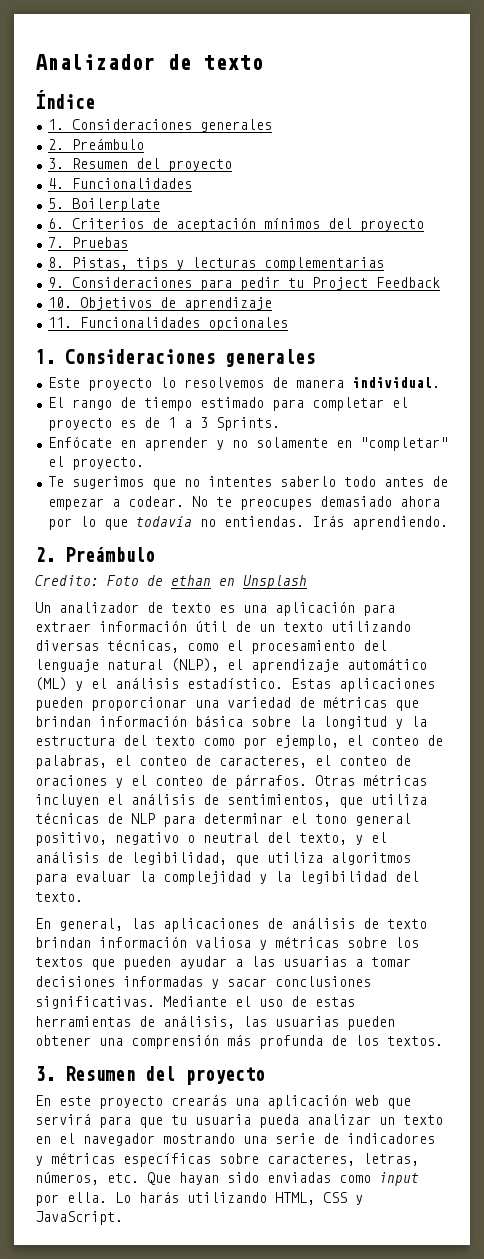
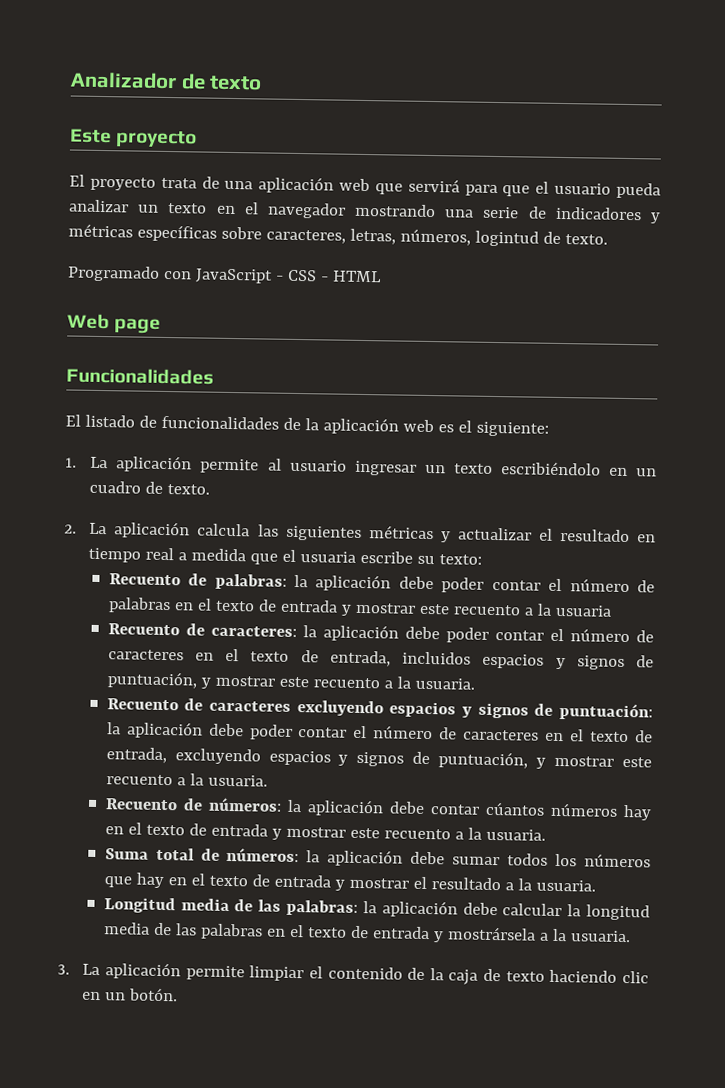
- Índice
- 1. Consideraciones generales
- 2. Preámbulo
- 3. Resumen del proyecto
- 4. Funcionalidades
- 5. Boilerplate
- 6. Criterios de aceptación mínimos del proyecto
- 7. Pruebas
- 8. Pistas, tips y lecturas complementarias
- 9. Consideraciones para pedir tu Project Feedback
- 10. Objetivos de aprendizaje
- 11. Funcionalidades opcionales
- 1. Consideraciones generales
- Este proyecto lo resolvemos de manera individual.
- El rango de tiempo estimado para completar el proyecto es de 1 a 3 Sprints.
- Enfócate en aprender y no solamente en "completar" el proyecto.
- Te sugerimos que no intentes saberlo todo antes de empezar a codear. No te preocupes demasiado ahora por lo que todavía no entiendas. Irás aprendiendo.
- 2. Preámbulo
- Credito: Foto de ethan en Unsplash
- Un analizador de texto es una aplicación para extraer información útil de un texto utilizando diversas técnicas, como el procesamiento del lenguaje natural (NLP), el aprendizaje automático (ML) y el análisis estadístico. Estas aplicaciones pueden proporcionar una variedad de métricas que brindan información básica sobre la longitud y la estructura del texto como por ejemplo, el conteo de palabras, el conteo de caracteres, el conteo de oraciones y el conteo de párrafos. Otras métricas incluyen el análisis de sentimientos, que utiliza técnicas de NLP para determinar el tono general positivo, negativo o neutral del texto, y el análisis de legibilidad, que utiliza algoritmos para evaluar la complejidad y la legibilidad del texto.
- En general, las aplicaciones de análisis de texto brindan información valiosa y métricas sobre los textos que pueden ayudar a las usuarias a tomar decisiones informadas y sacar conclusiones significativas. Mediante el uso de estas herramientas de análisis, las usuarias pueden obtener una comprensión más profunda de los textos.
- 3. Resumen del proyecto
- En este proyecto crearás una aplicación web que servirá para que tu usuaria pueda analizar un texto en el navegador mostrando una serie de indicadores y métricas específicas sobre caracteres, letras, números, etc. Que hayan sido enviadas como input por ella. Lo harás utilizando HTML, CSS y JavaScript.
+ Este proyecto
+ El proyecto trata de una aplicación web que servirá para que el usuario pueda analizar un texto en el navegador mostrando una serie de indicadores y métricas específicas sobre caracteres, letras, números, logintud de texto.
+ Programado con JavaScript - CSS - HTML
+ Web page
+ Funcionalidades
+ El listado de funcionalidades de la aplicación web es el siguiente:
+ 1. La aplicación permite al usuario ingresar un texto escribiéndolo en un cuadro de texto.
+ 2. La aplicación calcula las siguientes métricas y actualizar el resultado en tiempo real a medida que el usuaria escribe su texto:
+ Recuento de palabras: la aplicación debe poder contar el número de palabras en el texto de entrada y mostrar este recuento a la usuaria
+ Recuento de caracteres: la aplicación debe poder contar el número de caracteres en el texto de entrada, incluidos espacios y signos de puntuación, y mostrar este recuento a la usuaria.
+ Recuento de caracteres excluyendo espacios y signos de puntuación: la aplicación debe poder contar el número de caracteres en el texto de entrada, excluyendo espacios y signos de puntuación, y mostrar este recuento a la usuaria.
+ Recuento de números: la aplicación debe contar cúantos números hay en el texto de entrada y mostrar este recuento a la usuaria.
+ Suma total de números: la aplicación debe sumar todos los números que hay en el texto de entrada y mostrar el resultado a la usuaria.
+ Longitud media de las palabras: la aplicación debe calcular la longitud media de las palabras en el texto de entrada y mostrársela a la usuaria.
+ 3. La aplicación permite limpiar el contenido de la caja de texto haciendo clic en un botón.

